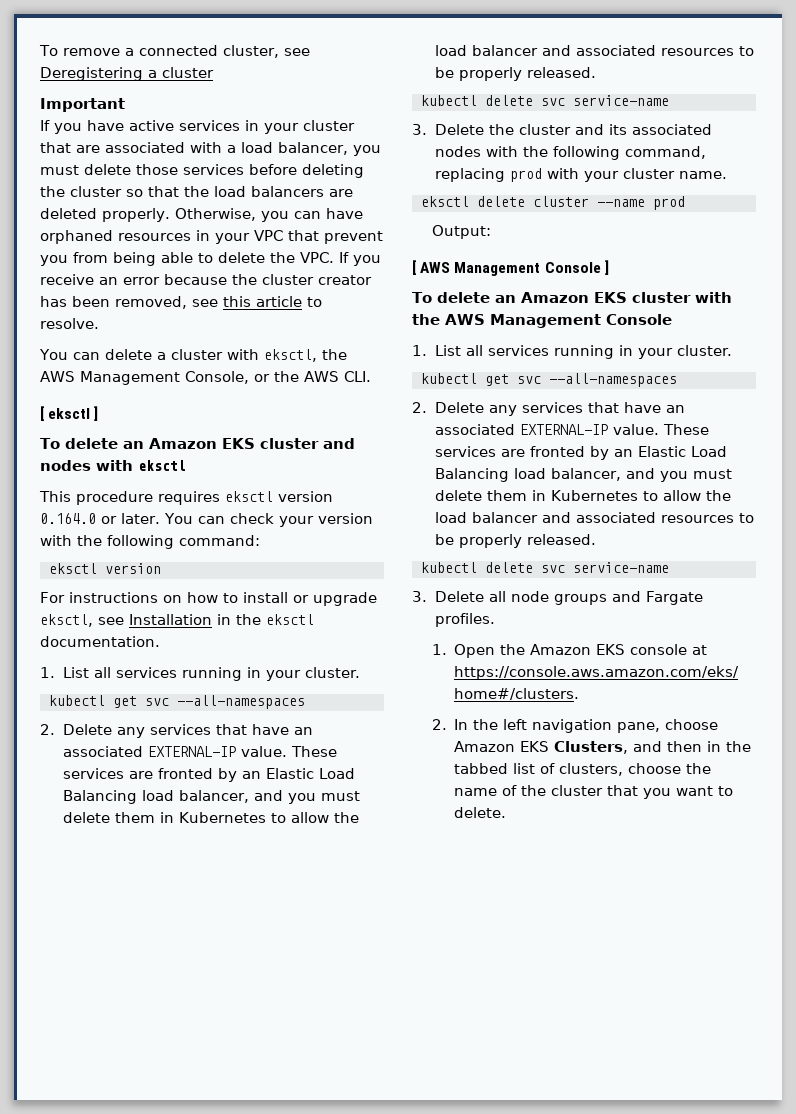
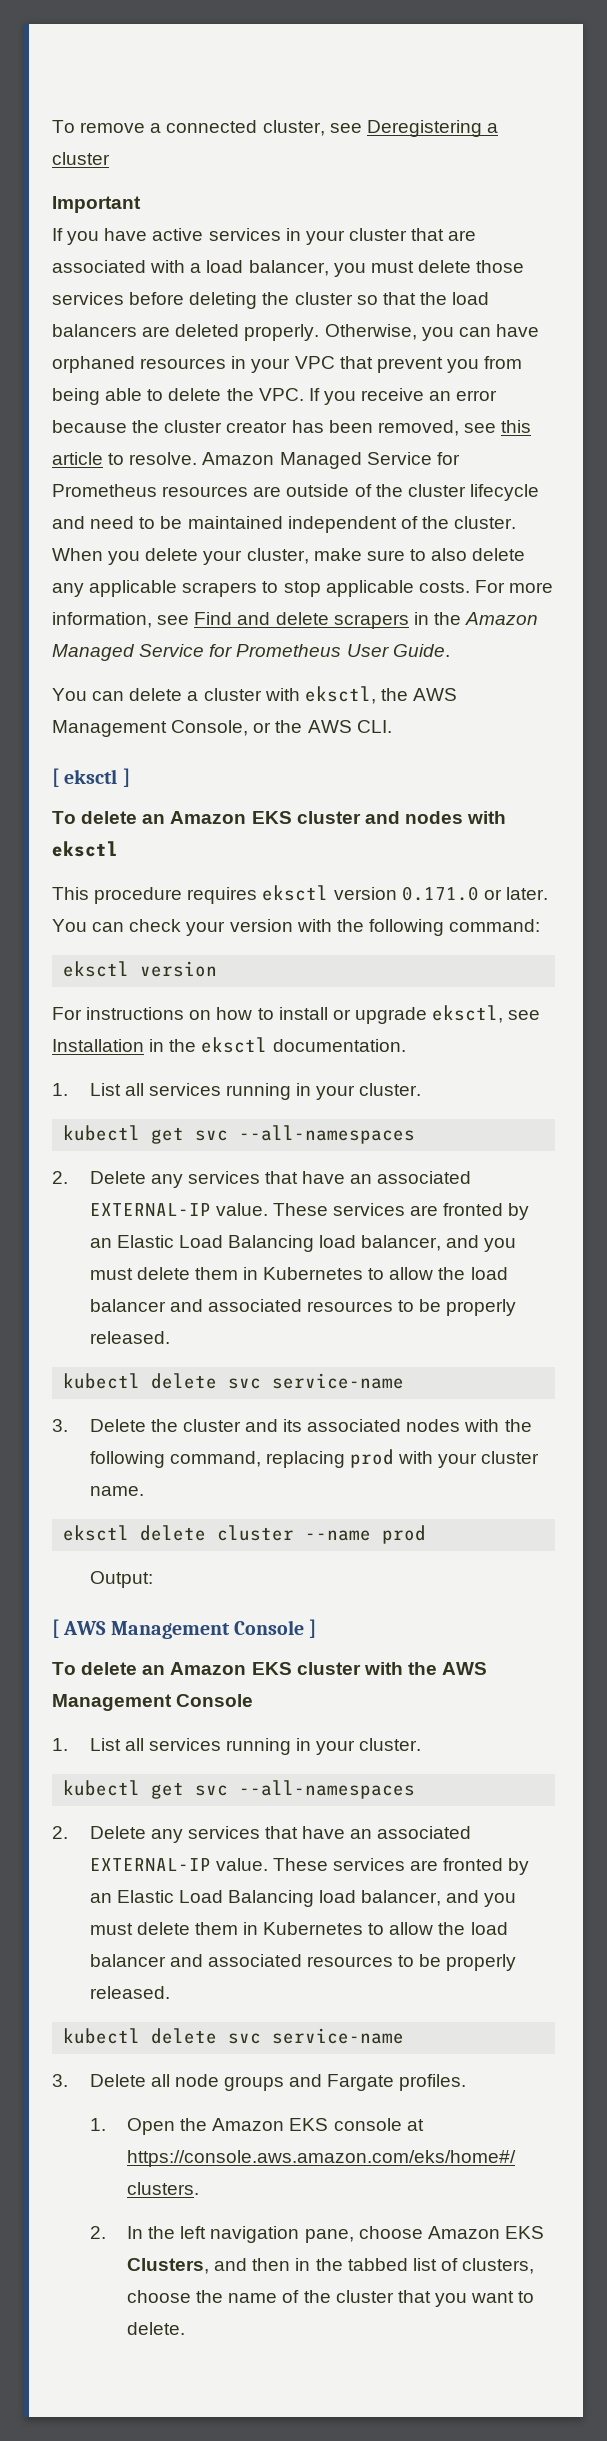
+ Amazon Managed Service for Prometheus resources are outside of the cluster lifecycle and need to be maintained independent of the cluster. When you delete your cluster, make sure to also delete any applicable scrapers to stop applicable costs. For more information, see Find and delete scrapers in the Amazon Managed Service for Prometheus User Guide.
- This procedure requires eksctl version 0.164.0 or later.
+ This procedure requires eksctl version 0.171.0 or later.

